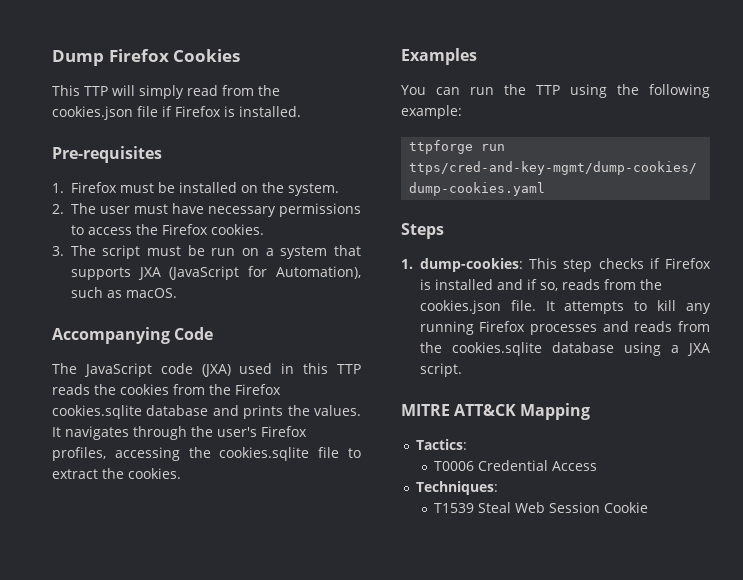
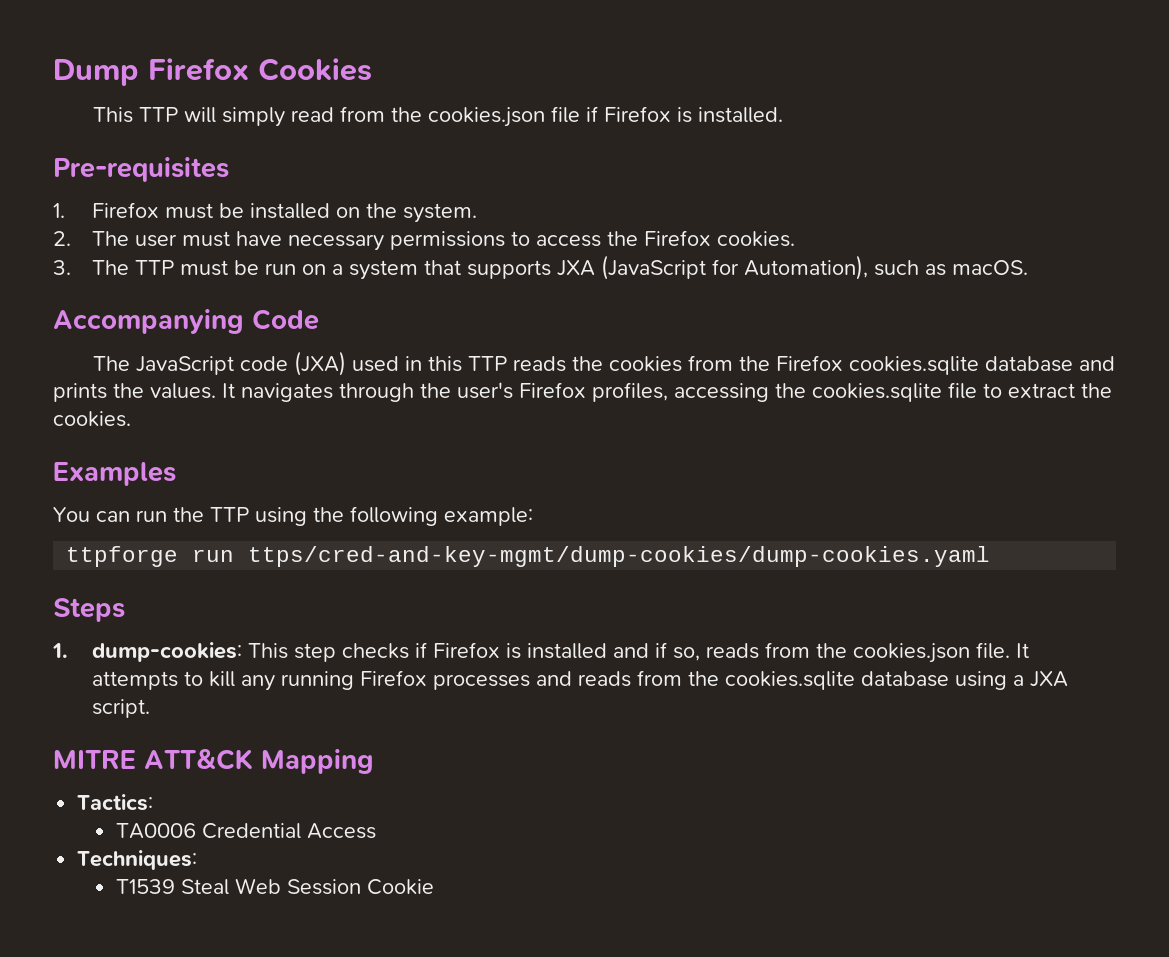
- 3. The script must be run on a system that supports JXA (JavaScript for Automation), such as macOS.
+ 3. The TTP must be run on a system that supports JXA (JavaScript for Automation), such as macOS.
- T0006 Credential Access
+ TA0006 Credential Access

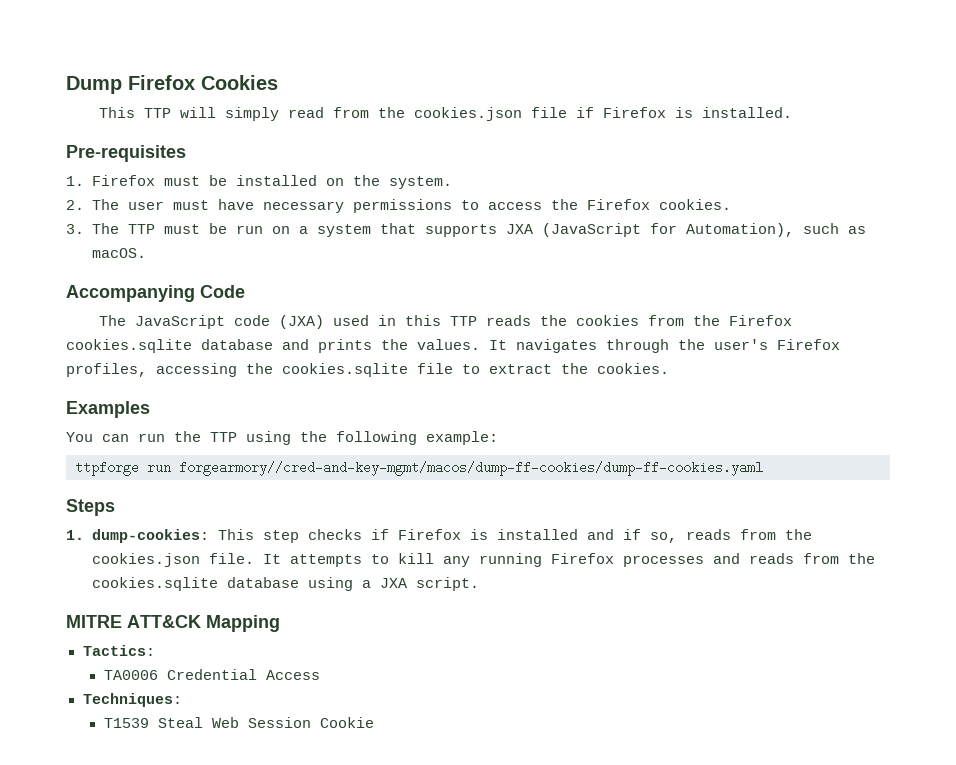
- ttpforge run ttps/cred-and-key-mgmt/dump-cookies/dump-cookies.yaml
+ ttpforge run forgearmory//cred-and-key-mgmt/macos/dump-ff-cookies/dump-ff-cookies.yaml

